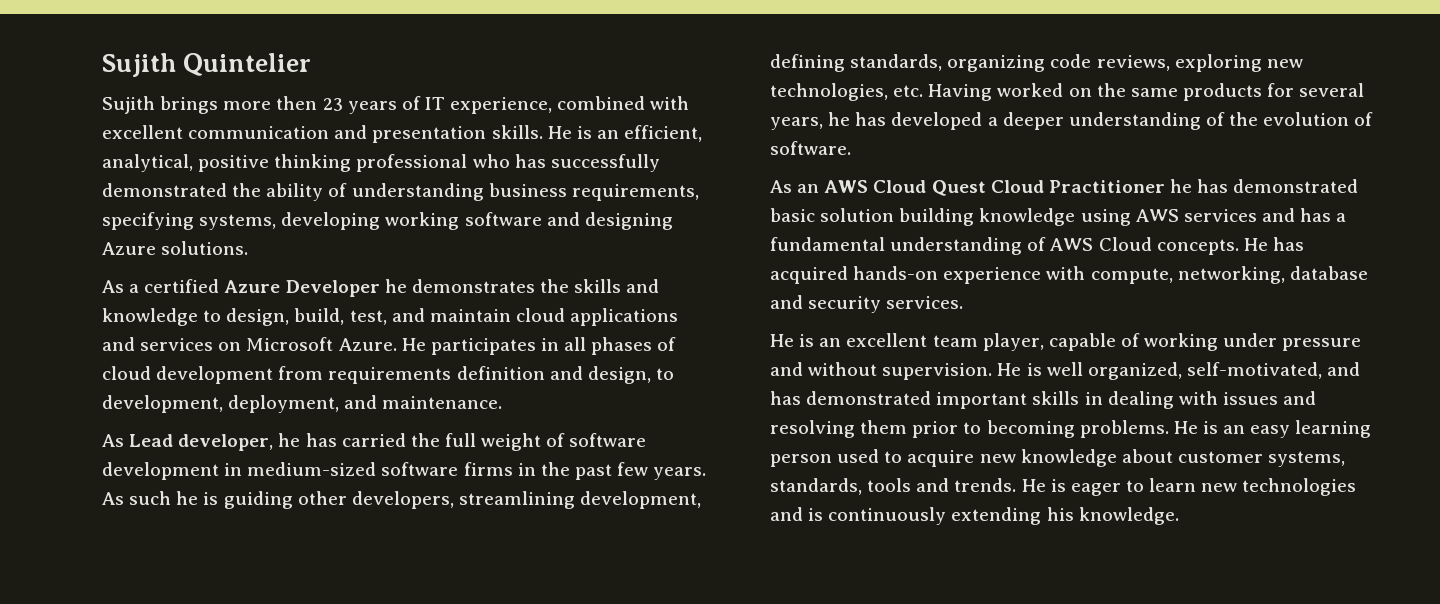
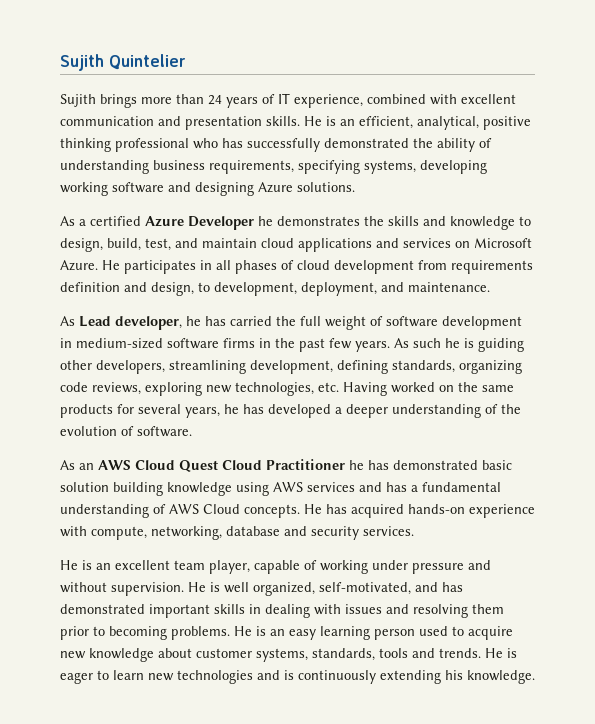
- Sujith brings more then 23 years of IT experience, combined with excellent communication and presentation skills.
+ Sujith brings more than 24 years of IT experience, combined with excellent communication and presentation skills.

